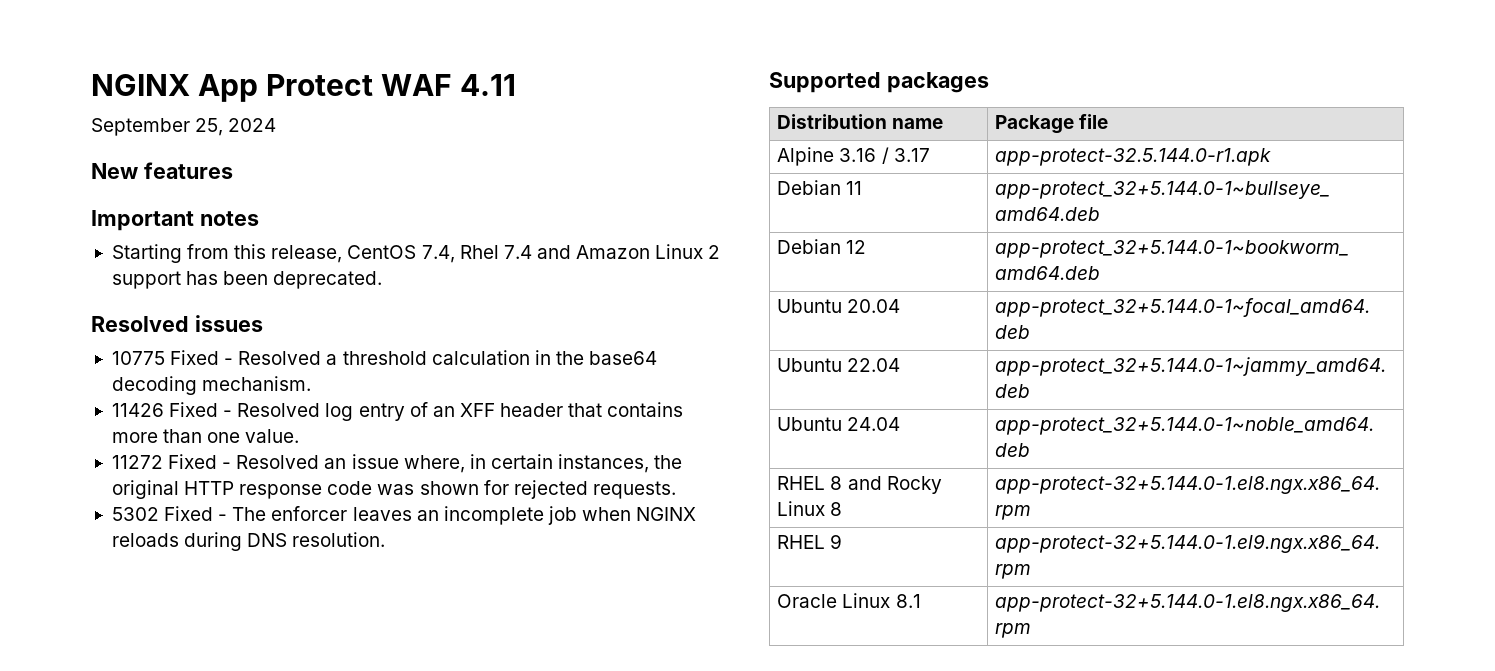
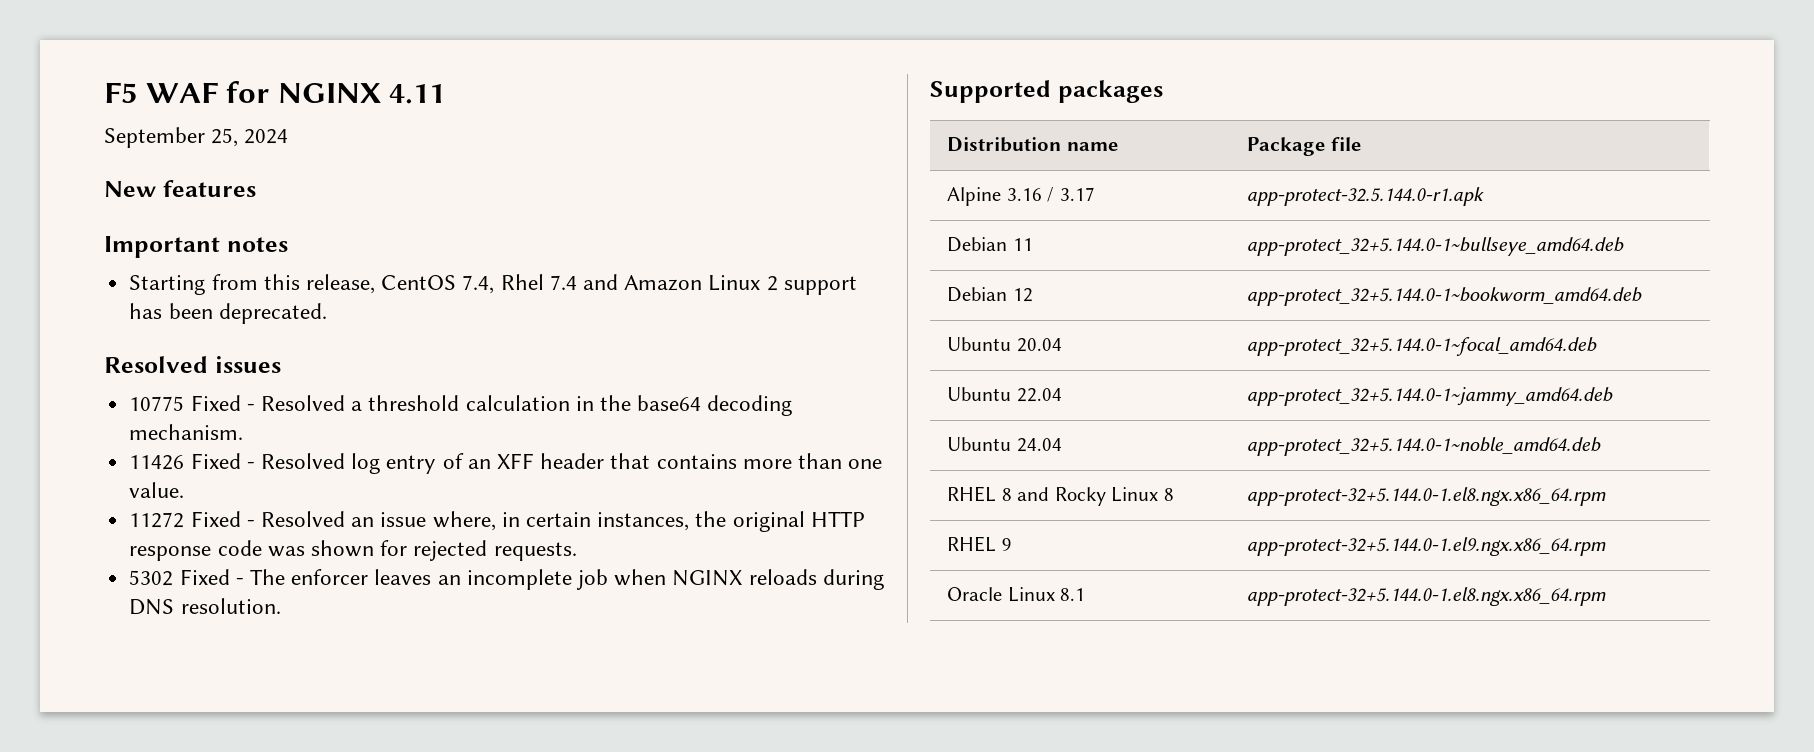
- NGINX App Protect WAF 4.11
+ F5 WAF for NGINX 4.11

